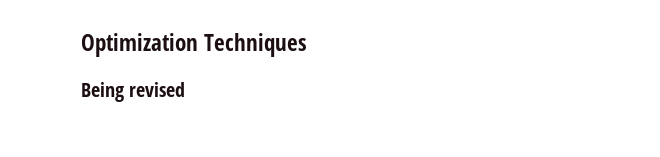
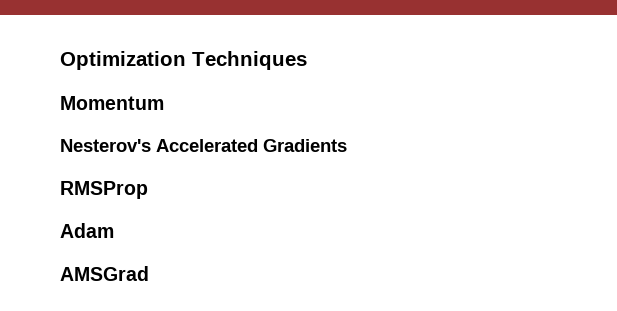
- Being revised
+ Momentum
+ Nesterov's Accelerated Gradients
+ RMSProp
+ Adam
+ AMSGrad

